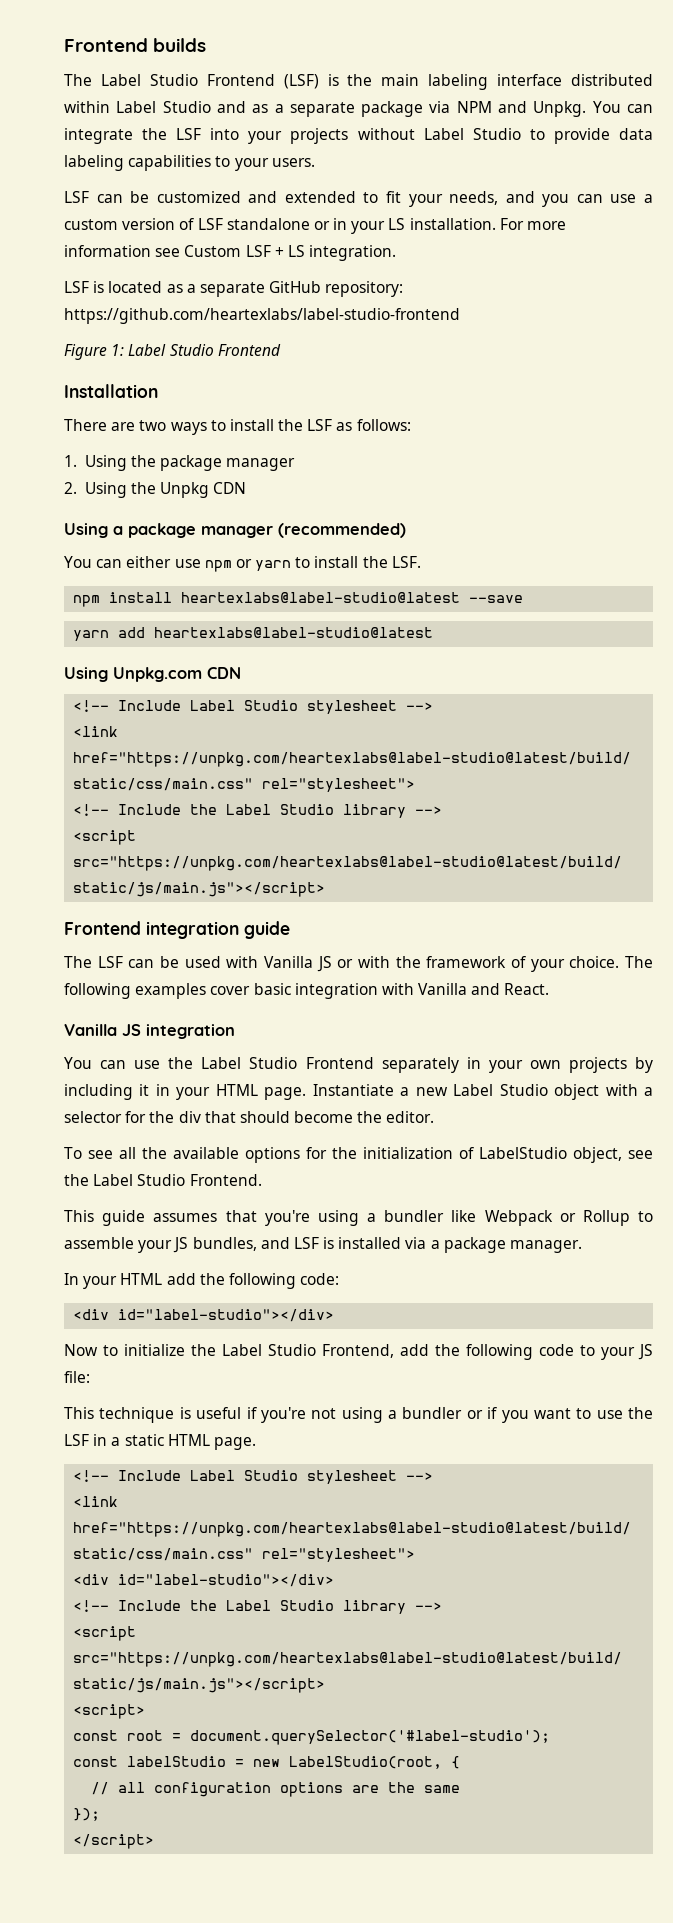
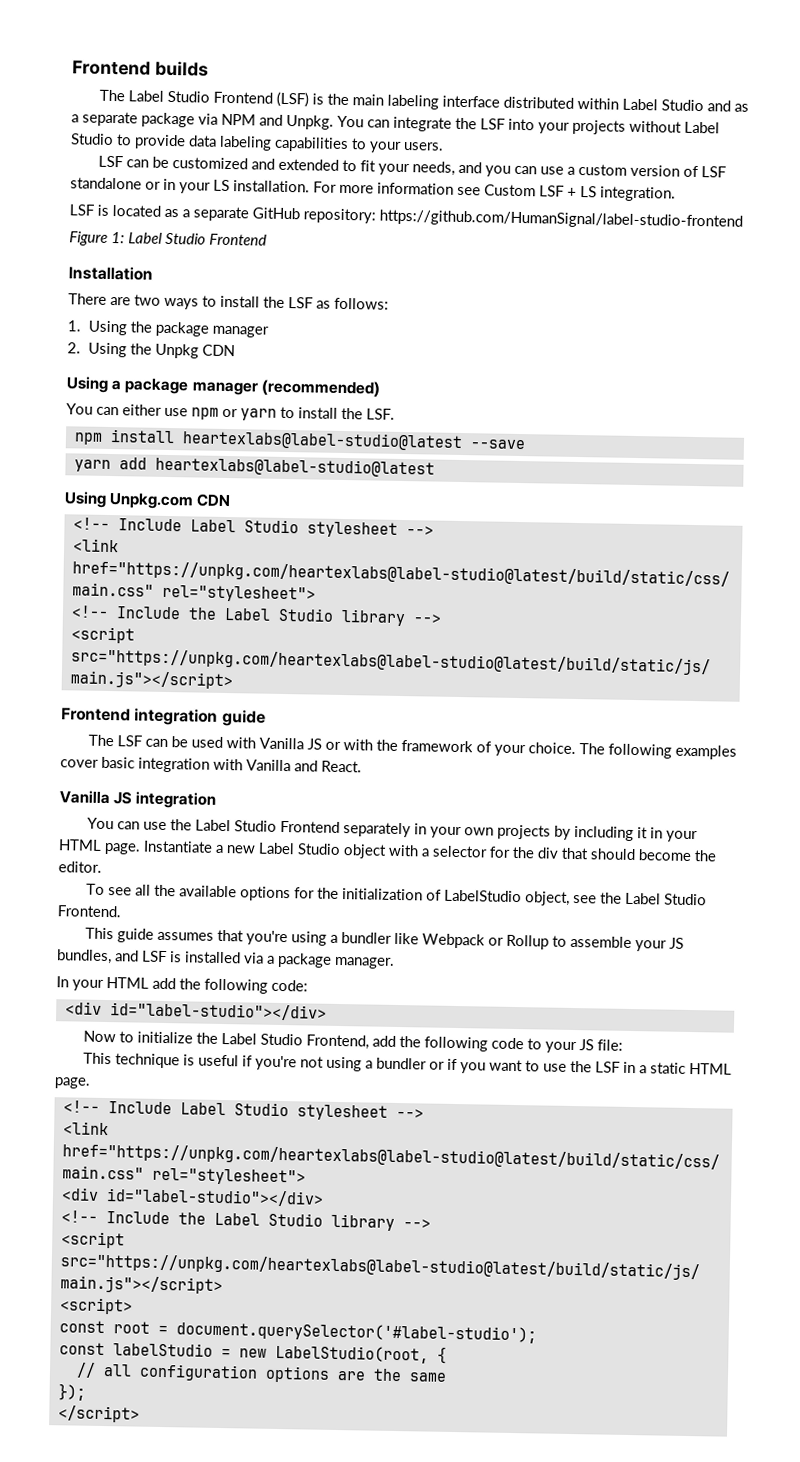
- LSF is located as a separate GitHub repository: https://github.com/heartexlabs/label-studio-frontend
+ LSF is located as a separate GitHub repository: https://github.com/HumanSignal/label-studio-frontend

